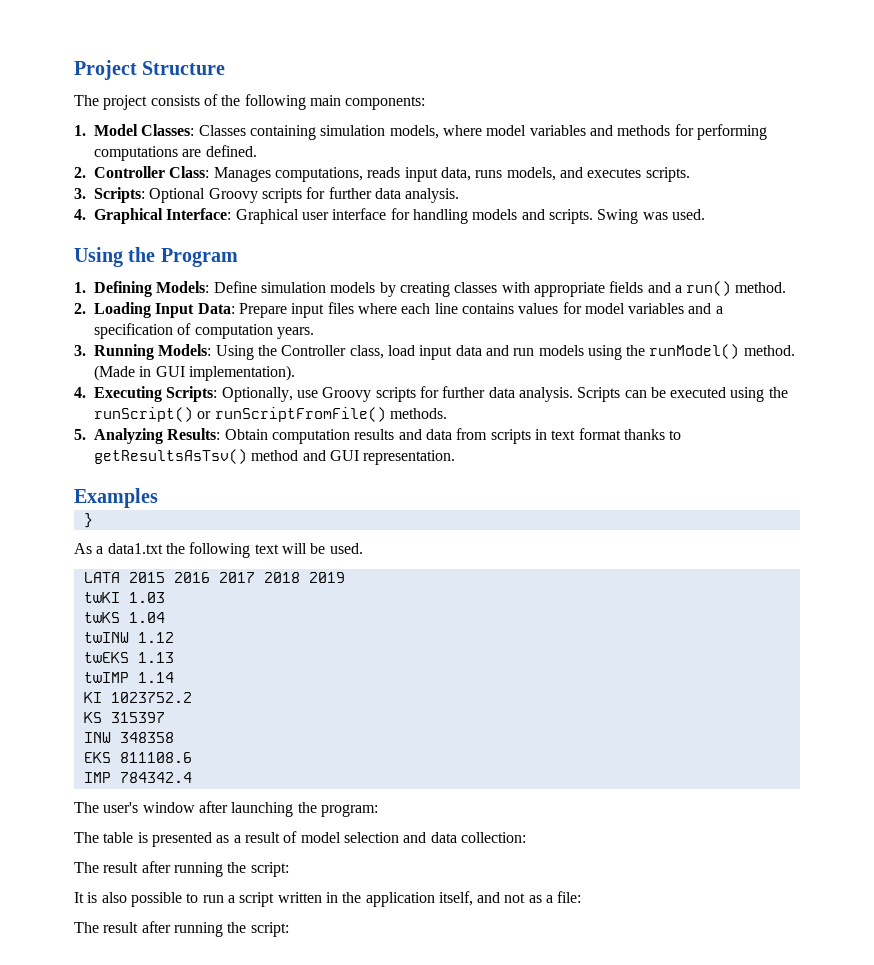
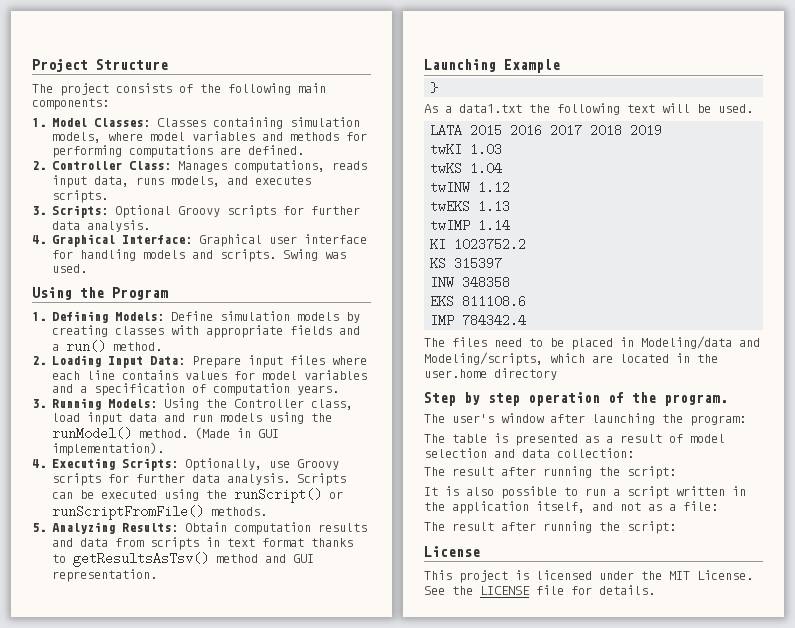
- Examples
+ Launching Example
+ The files need to be placed in Modeling/data and Modeling/scripts, which are located in the usеr.home directory
+ Step by step operation of the program.
+ License
+ This project is licensed under the MIT License. See the LICENSE file for details.

